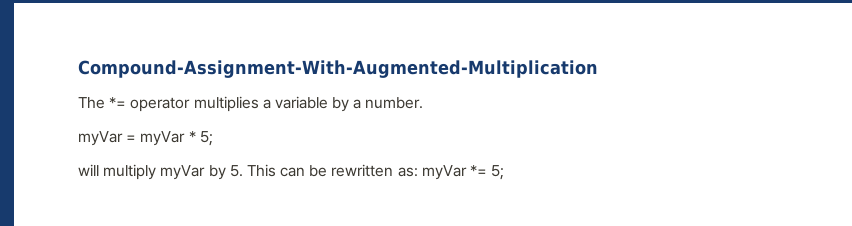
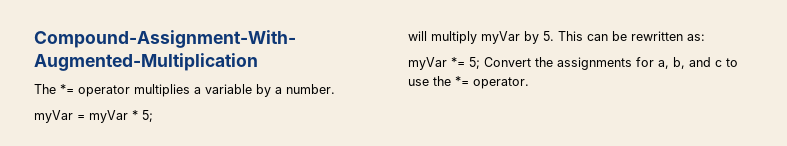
- will multiply myVar by 5. This can be rewritten as: myVar *= 5;
+ will multiply myVar by 5. This can be rewritten as:
+ myVar *= 5; Convert the assignments for a, b, and c to use the *= operator.

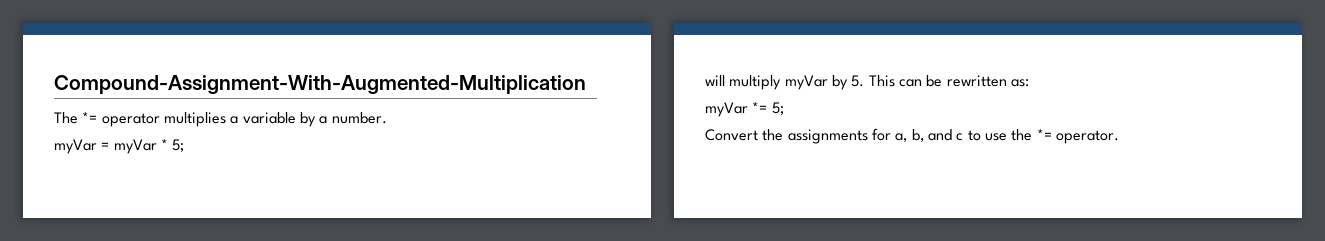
- myVar *= 5; Convert the assignments for a, b, and c to use the *= operator.
+ myVar *= 5;
+ Convert the assignments for a, b, and c to use the *= operator.

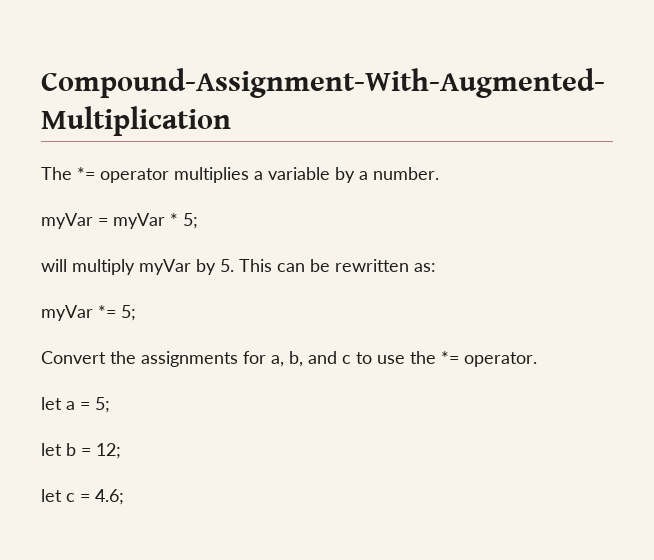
+ let a = 5;
+ let b = 12;
+ let c = 4.6;

